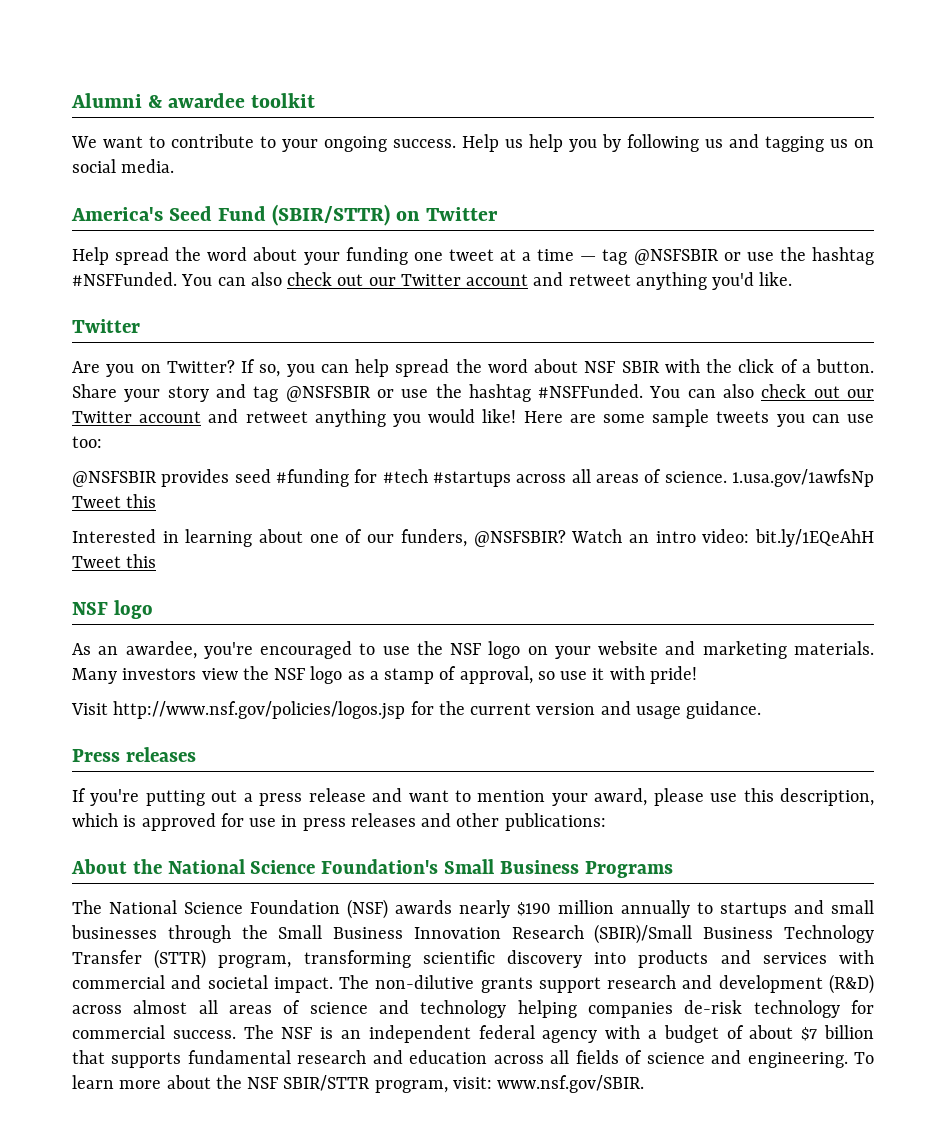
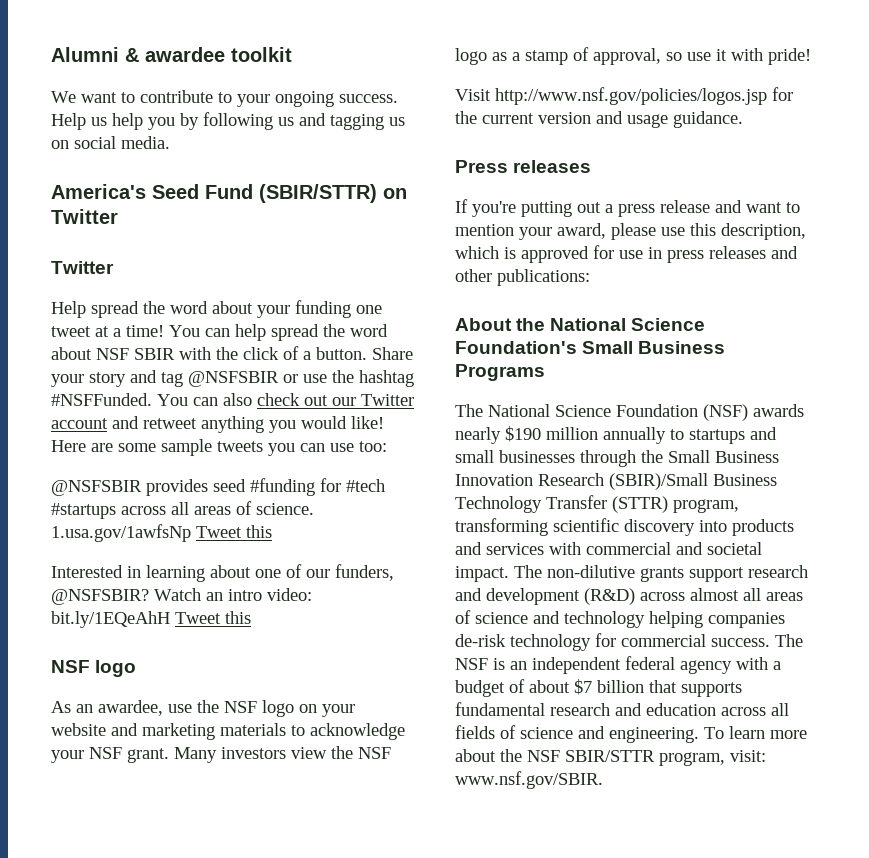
  America's Seed Fund (SBIR/STTR) on Twitter
+ Twitter
- Help spread the word about your funding one tweet at a time — tag @NSFSBIR or use the hashtag #NSFFunded. You can also check out our Twitter account and retweet anything you'd like.
- Twitter
- Are you on Twitter? If so, you can help spread the word about NSF SBIR with the click of a button.
+ Help spread the word about your funding one tweet at a time! You can help spread the word about NSF SBIR with the click of a button.
- As an awardee, you're encouraged to use the NSF logo on your website and marketing materials.
+ As an awardee, use the NSF logo on your website and marketing materials to acknowledge your NSF grant.

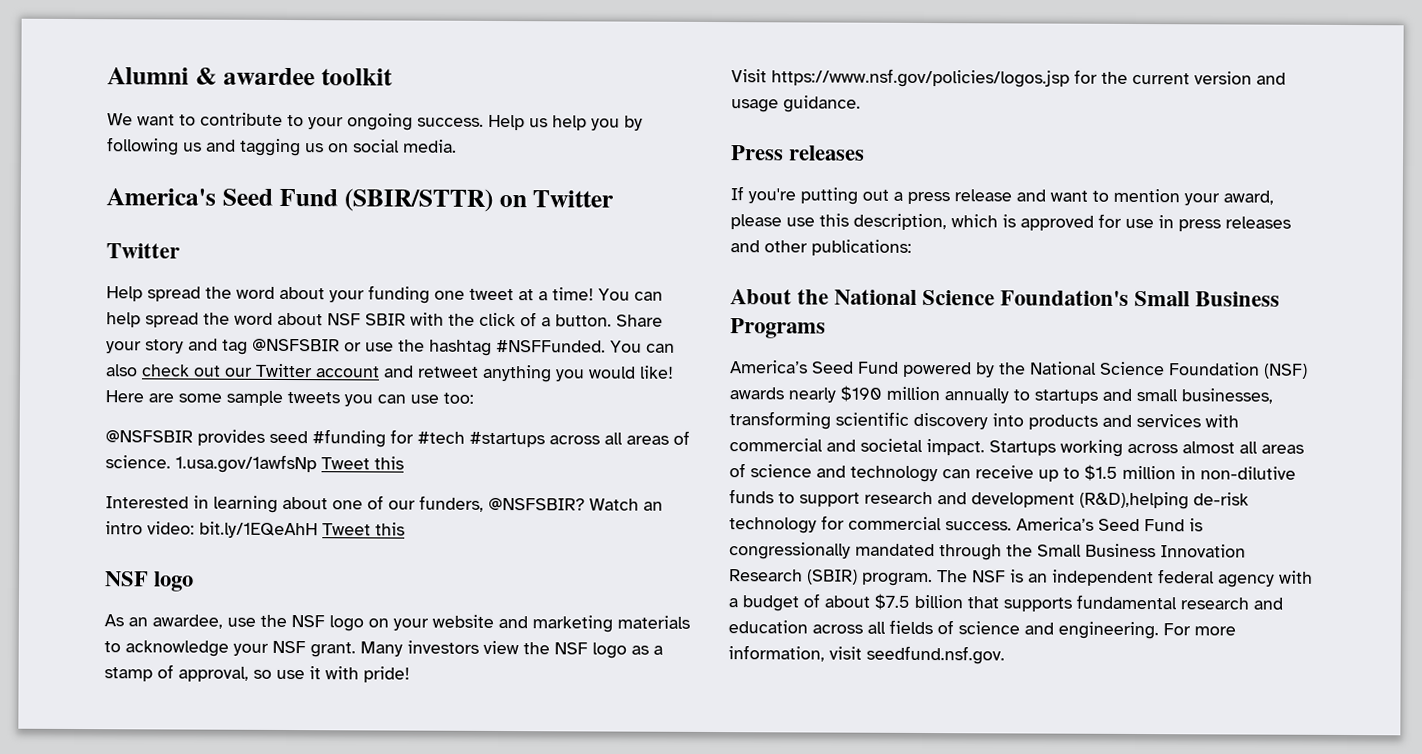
- Visit http://www.nsf.gov/policies/logos.jsp for the current version and usage guidance.
+ Visit https://www.nsf.gov/policies/logos.jsp for the current version and usage guidance.
- The National Science Foundation (NSF) awards nearly $190 million annually to startups and small businesses through the Small Business Innovation Research (SBIR)/Small Business Technology Transfer (STTR) program, transforming scientific discovery into products and services with commercial and societal impact.
+ America’s Seed Fund powered by the National Science Foundation (NSF) awards nearly $190 million annually to startups and small businesses, transforming scientific discovery into products and services with commercial and societal impact.
- The non-dilutive grants support research and development (R&D) across almost all areas of science and technology helping companies de-risk technology for commercial success.
+ Startups working across almost all areas of science and technology can receive up to $1.5 million in non-dilutive funds to support research and development (R&D),helping de-risk technology for commercial success.
+ America’s Seed Fund is congressionally mandated through the Small Business Innovation Research (SBIR) program.
- The NSF is an independent federal agency with a budget of about $7 billion that supports fundamental research and education across all fields of science and engineering.
+ The NSF is an independent federal agency with a budget of about $7.5 billion that supports fundamental research and education across all fields of science and engineering.
- To learn more about the NSF SBIR/STTR program, visit: www.nsf.gov/SBIR.
+ For more information, visit seedfund.nsf.gov.

